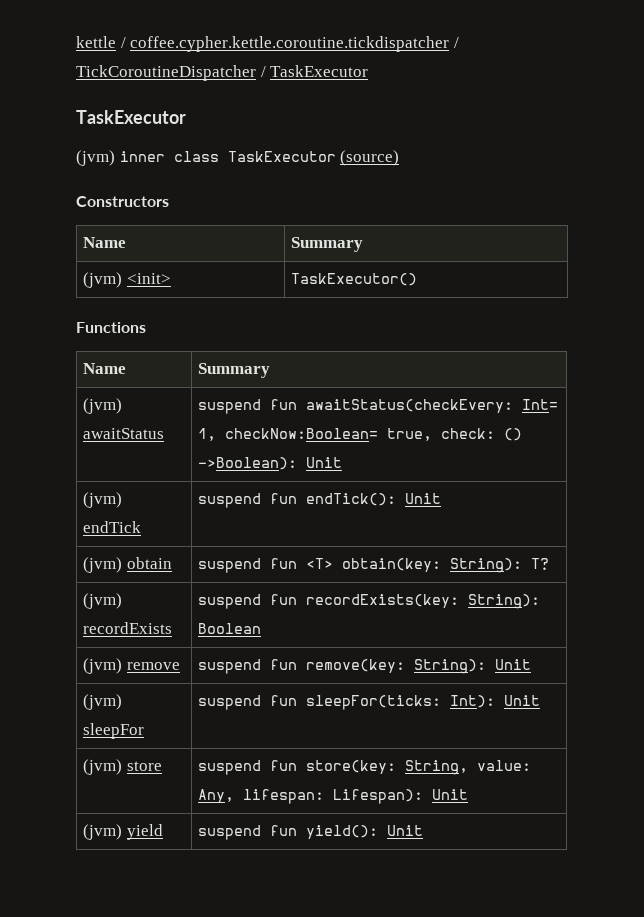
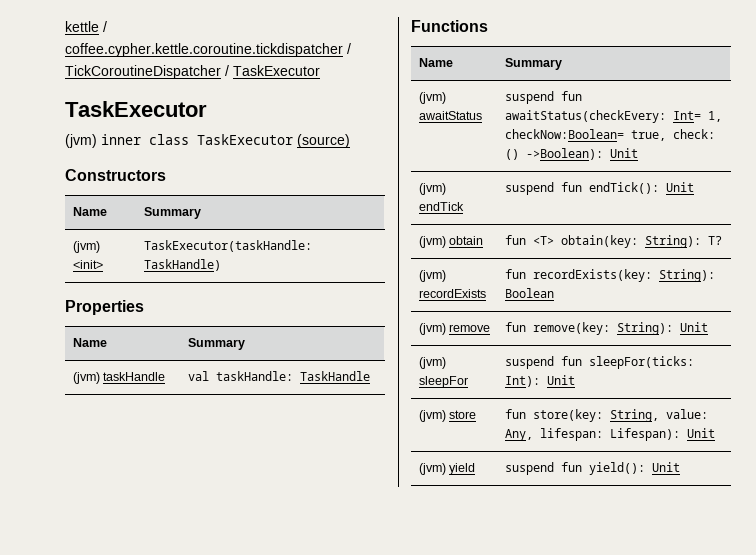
- (jvm) <init> | TaskExecutor()
+ (jvm) <init> | TaskExecutor(taskHandle: TaskHandle)
+ Properties
+ Name | Summary
+ (jvm) taskHandle | val taskHandle: TaskHandle
- (jvm) obtain | suspend fun <T> obtain(key: String): T?
+ (jvm) obtain | fun <T> obtain(key: String): T?
- (jvm) recordExists | suspend fun recordExists(key: String): Boolean
+ (jvm) recordExists | fun recordExists(key: String): Boolean
- (jvm) remove | suspend fun remove(key: String): Unit
+ (jvm) remove | fun remove(key: String): Unit
- (jvm) store | suspend fun store(key: String, value: Any, lifespan: Lifespan): Unit
+ (jvm) store | fun store(key: String, value: Any, lifespan: Lifespan): Unit

